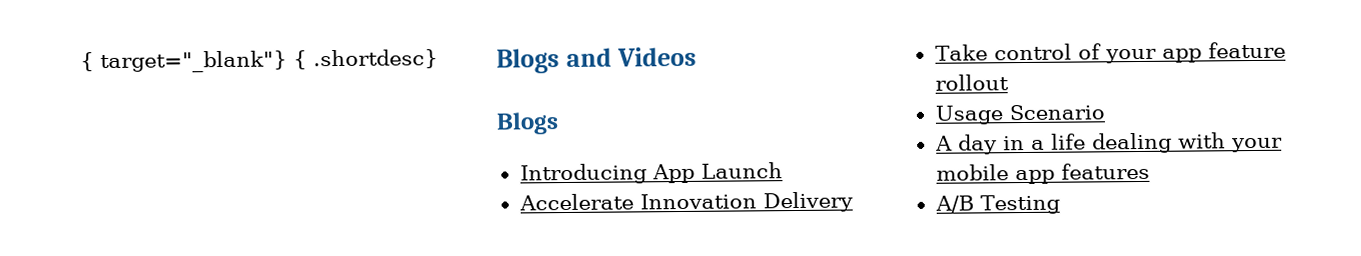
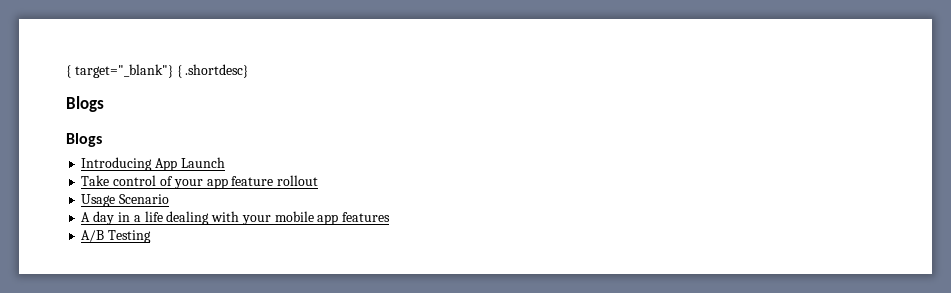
  { target="_blank"} { .shortdesc}
- Blogs and Videos
+ Blogs
- Accelerate Innovation Delivery

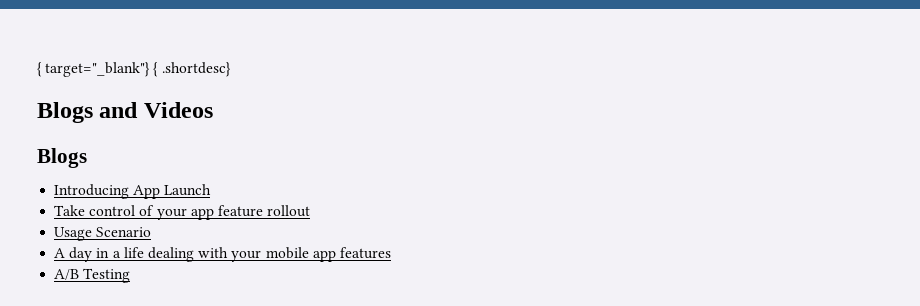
  { target="_blank"} { .shortdesc}
- Blogs
+ Blogs and Videos

